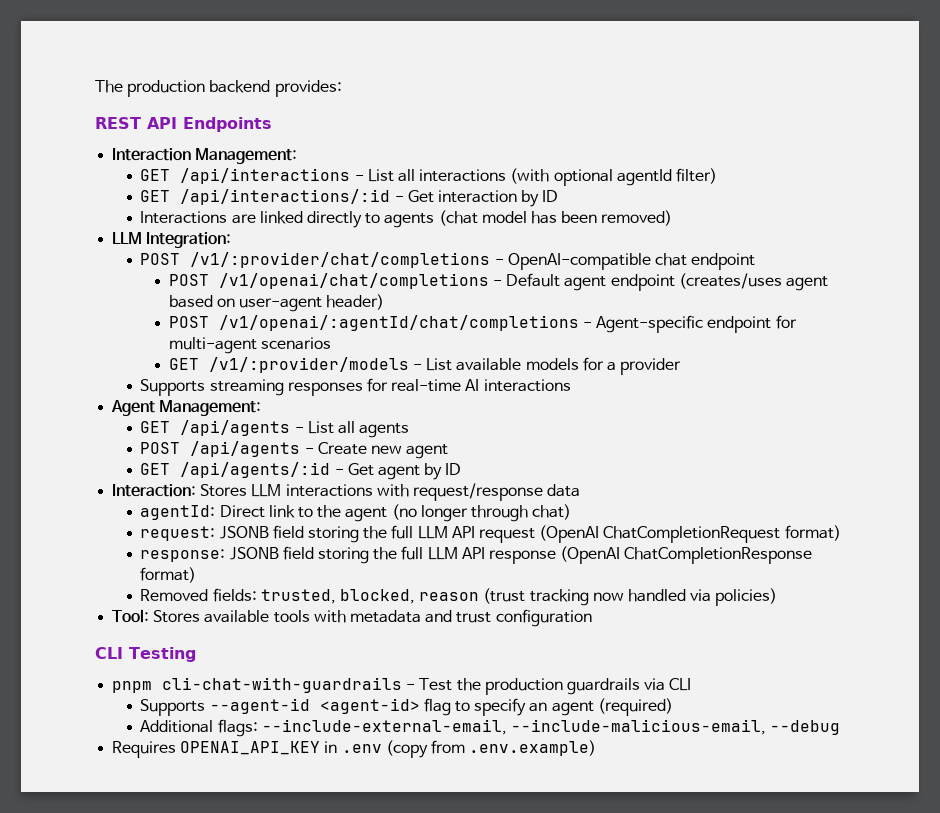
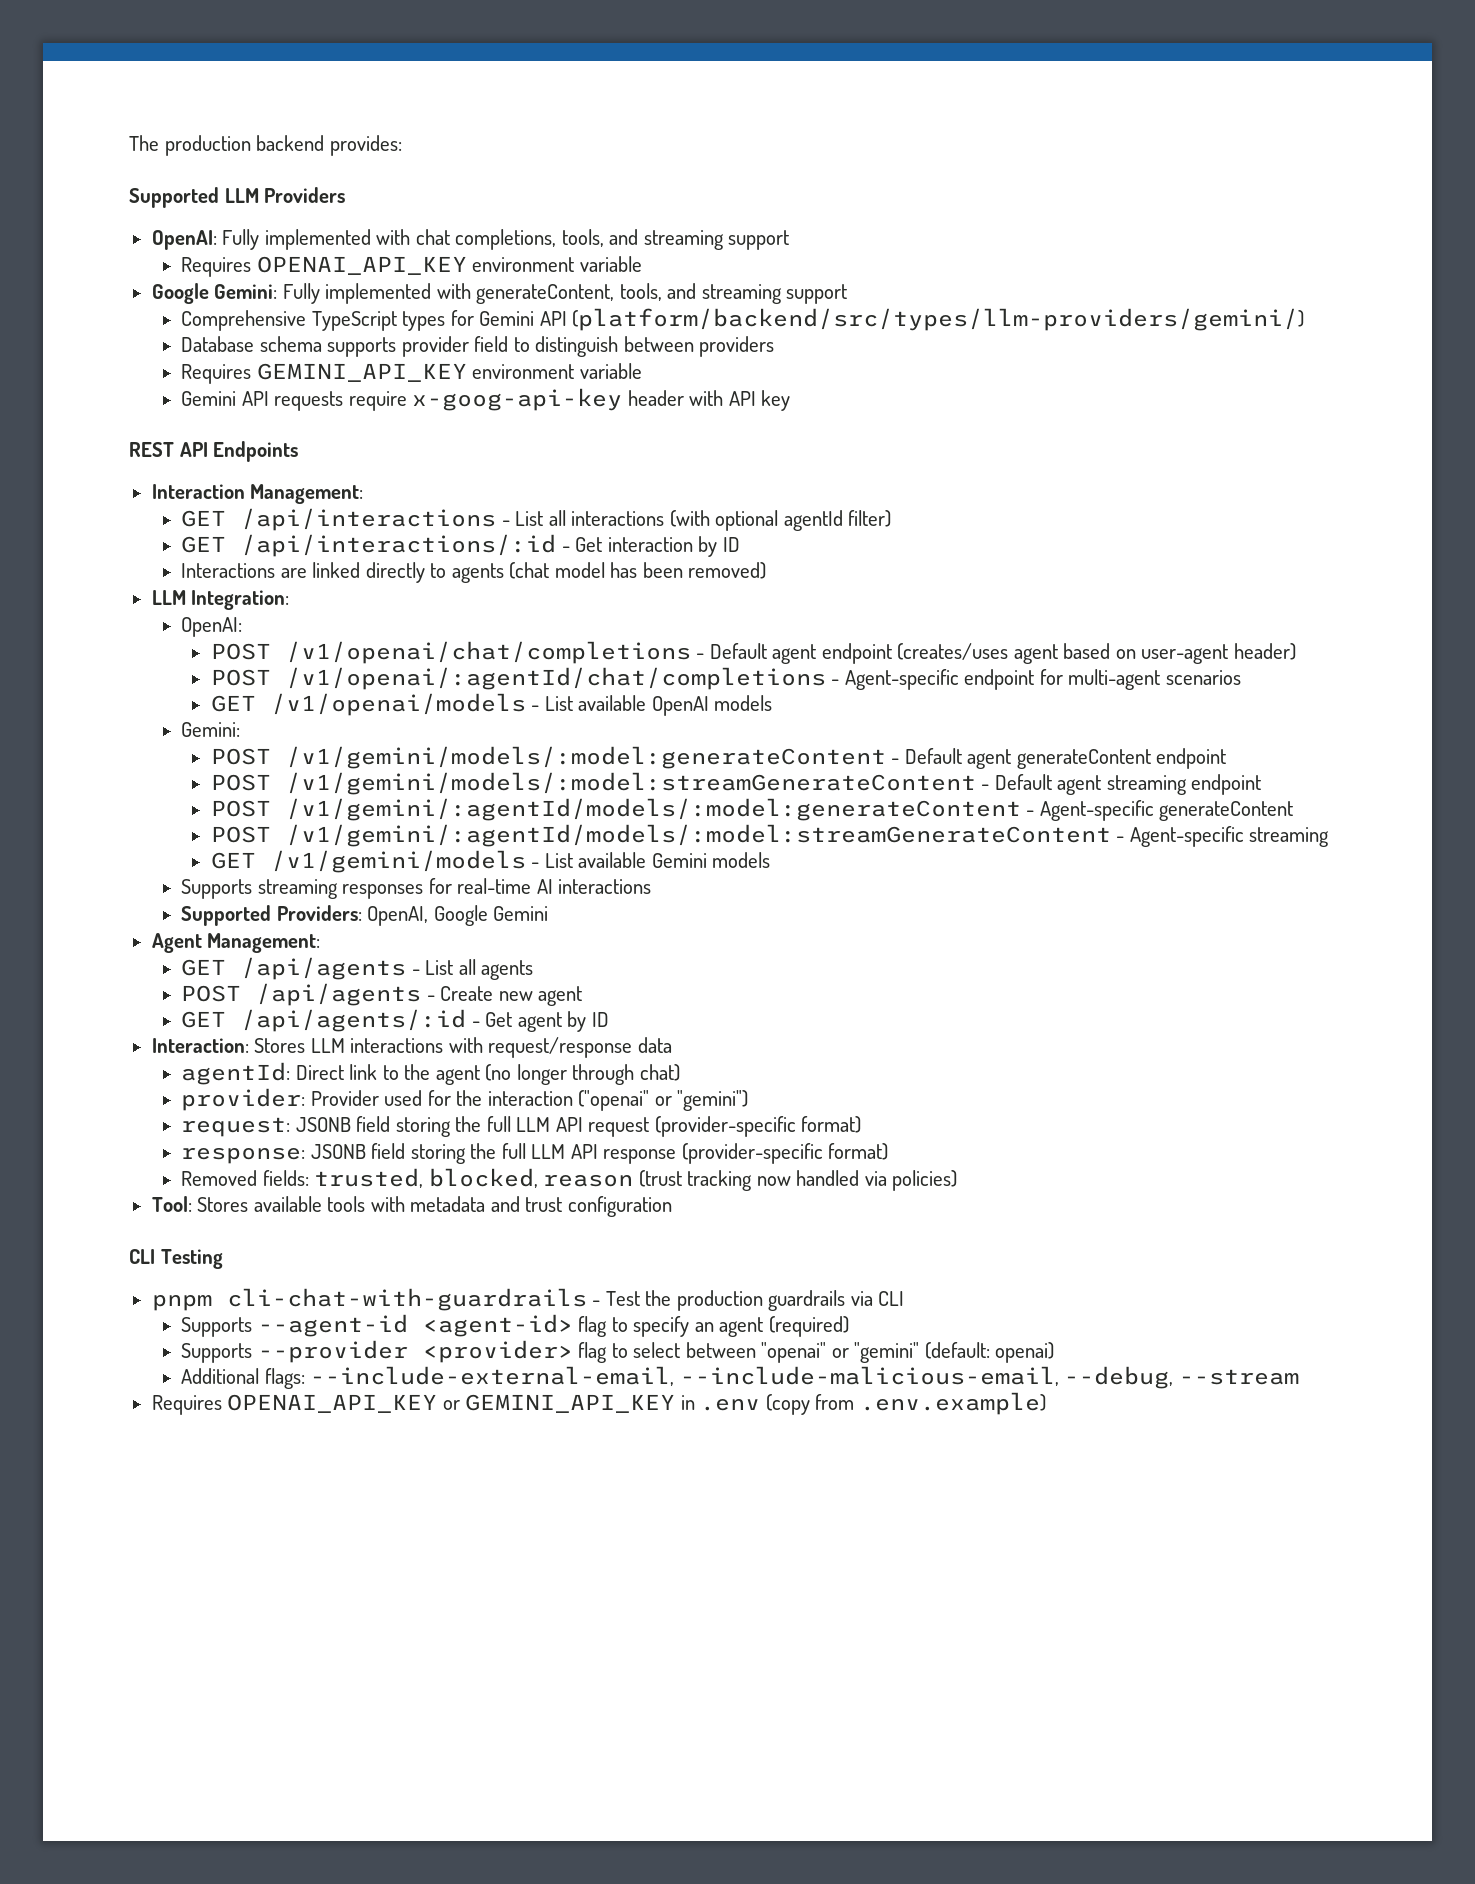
+ Supported LLM Providers
+ OpenAI: Fully implemented with chat completions, tools, and streaming support
+ Requires OPENAI_API_KEY environment variable
+ Google Gemini: Fully implemented with generateContent, tools, and streaming support
+ Comprehensive TypeScript types for Gemini API (platform/backend/src/types/llm-providers/gemini/)
+ Database schema supports provider field to distinguish between providers
+ Requires GEMINI_API_KEY environment variable
+ Gemini API requests require x-goog-api-key header with API key
  LLM Integration:
- POST /v1/:provider/chat/completions - OpenAI-compatible chat endpoint
+ OpenAI:
- GET /v1/:provider/models - List available models for a provider
+ GET /v1/openai/models - List available OpenAI models
+ Gemini:
+ POST /v1/gemini/models/:model:generateContent - Default agent generateContent endpoint
+ POST /v1/gemini/models/:model:streamGenerateContent - Default agent streaming endpoint
+ POST /v1/gemini/:agentId/models/:model:generateContent - Agent-specific generateContent
+ POST /v1/gemini/:agentId/models/:model:streamGenerateContent - Agent-specific streaming
+ GET /v1/gemini/models - List available Gemini models
+ Supported Providers: OpenAI, Google Gemini
+ provider: Provider used for the interaction ("openai" or "gemini")
- request: JSONB field storing the full LLM API request (OpenAI ChatCompletionRequest format)
+ request: JSONB field storing the full LLM API request (provider-specific format)
- response: JSONB field storing the full LLM API response (OpenAI ChatCompletionResponse format)
+ response: JSONB field storing the full LLM API response (provider-specific format)
+ Supports --provider <provider> flag to select between "openai" or "gemini" (default: openai)
- Additional flags: --include-external-email, --include-malicious-email, --debug
- Requires OPENAI_API_KEY in .env (copy from .env.example)
+ Additional flags: --include-external-email, --include-malicious-email, --debug, --stream
+ Requires OPENAI_API_KEY or GEMINI_API_KEY in .env (copy from .env.example)

